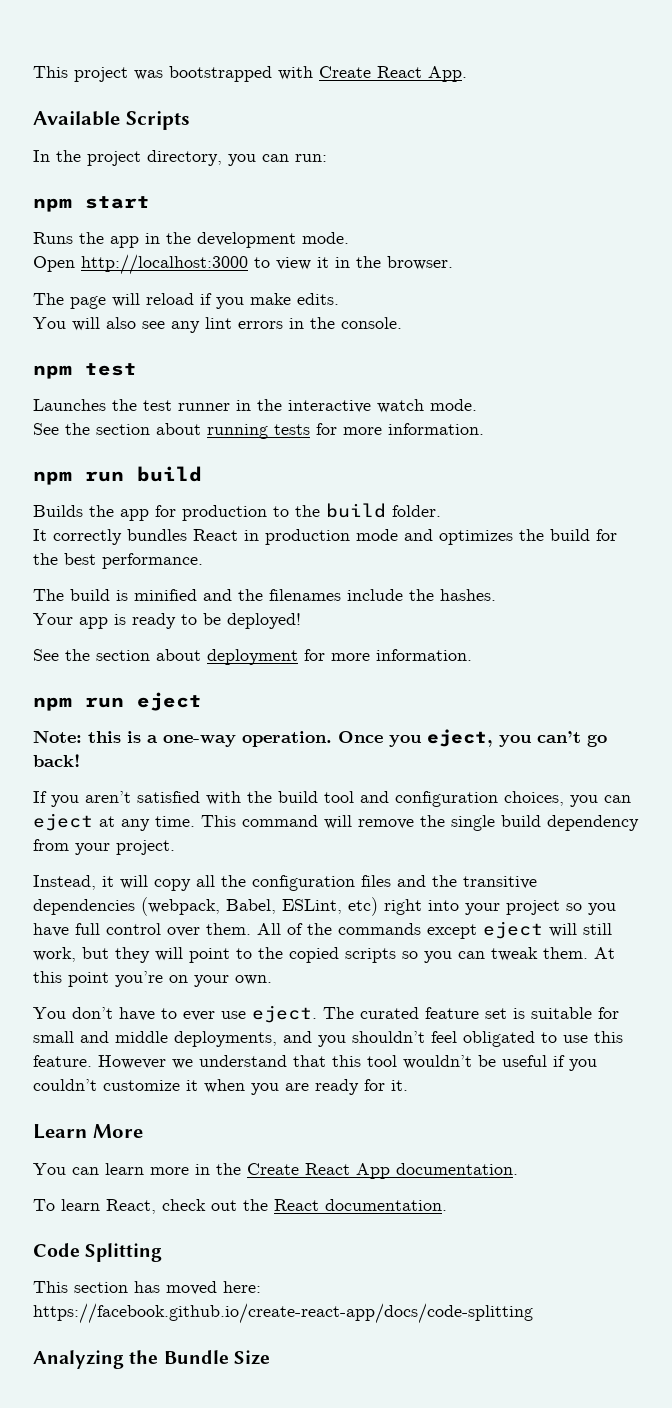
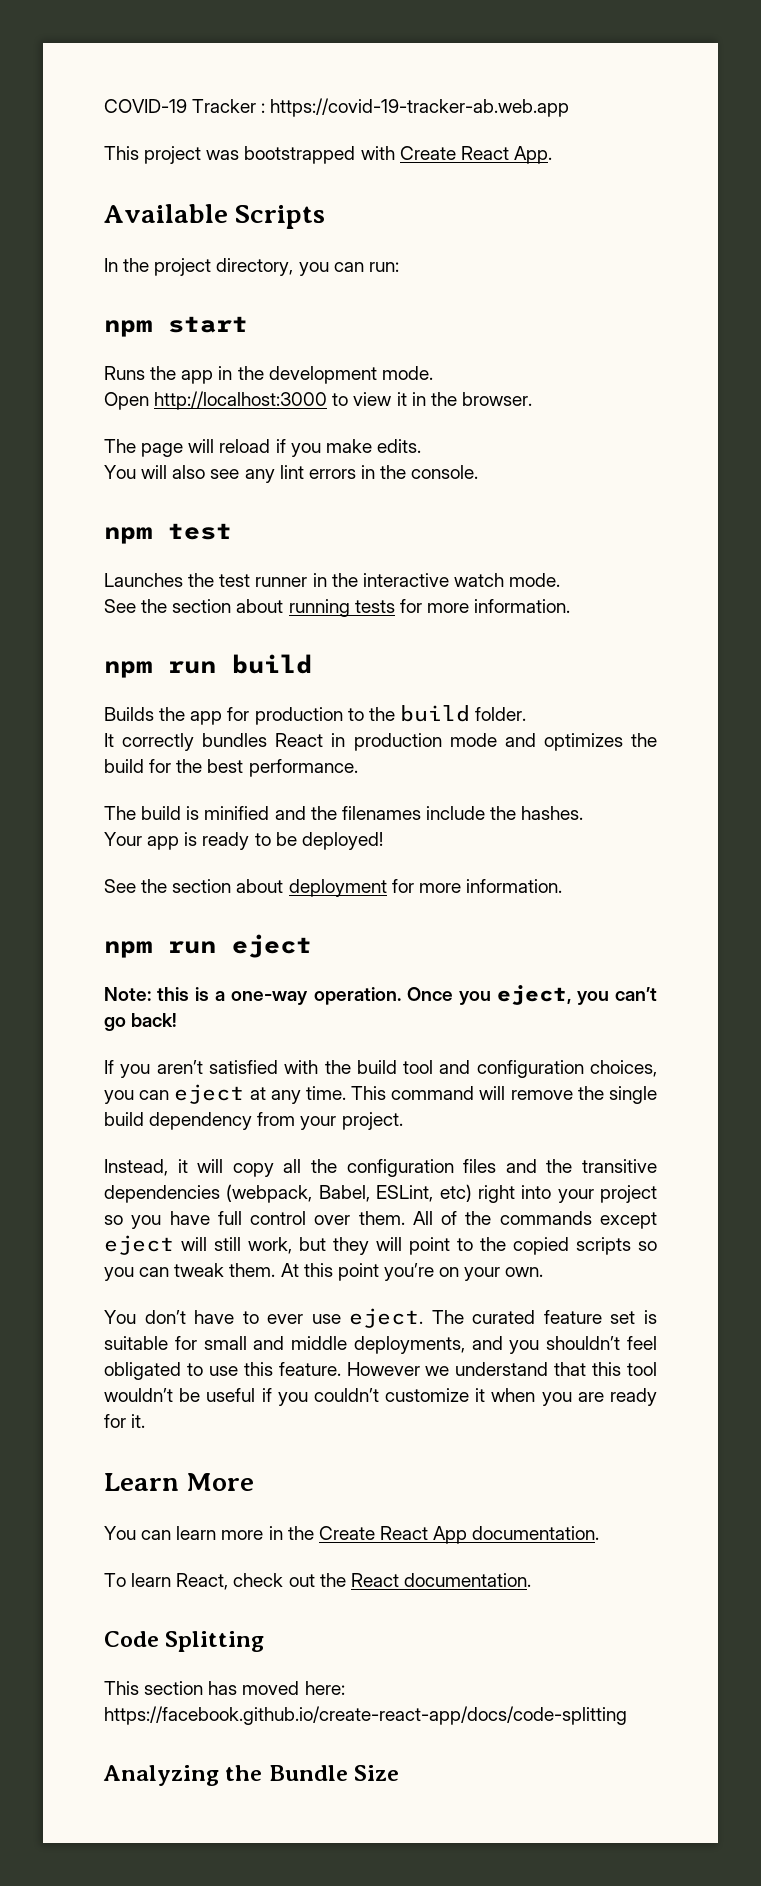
+ COVID-19 Tracker : https://covid-19-tracker-ab.web.app

